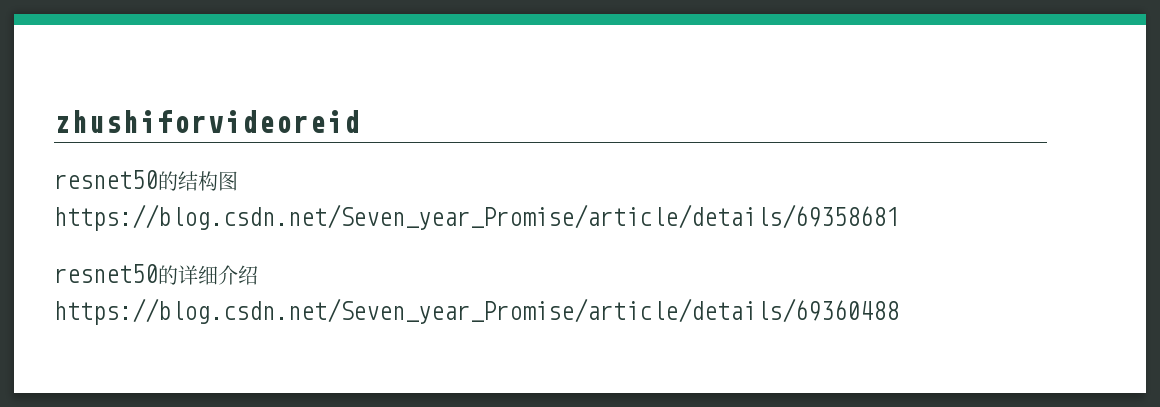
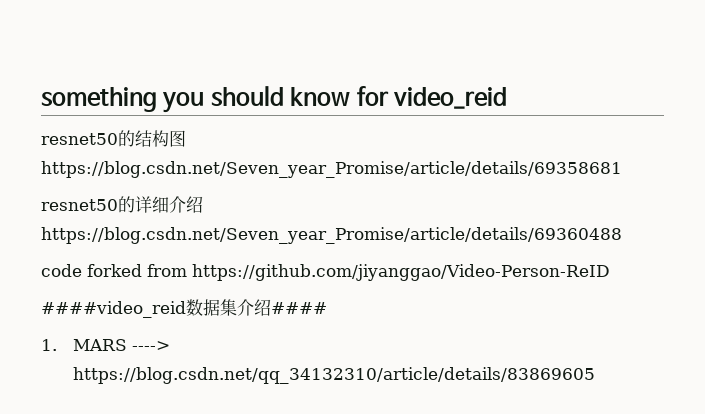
- zhushiforvideoreid
+ something you should know for video_reid
+ code forked from https://github.com/jiyanggao/Video-Person-ReID
+ ####video_reid数据集介绍####
+ 1. MARS ----> https://blog.csdn.net/qq_34132310/article/details/83869605

